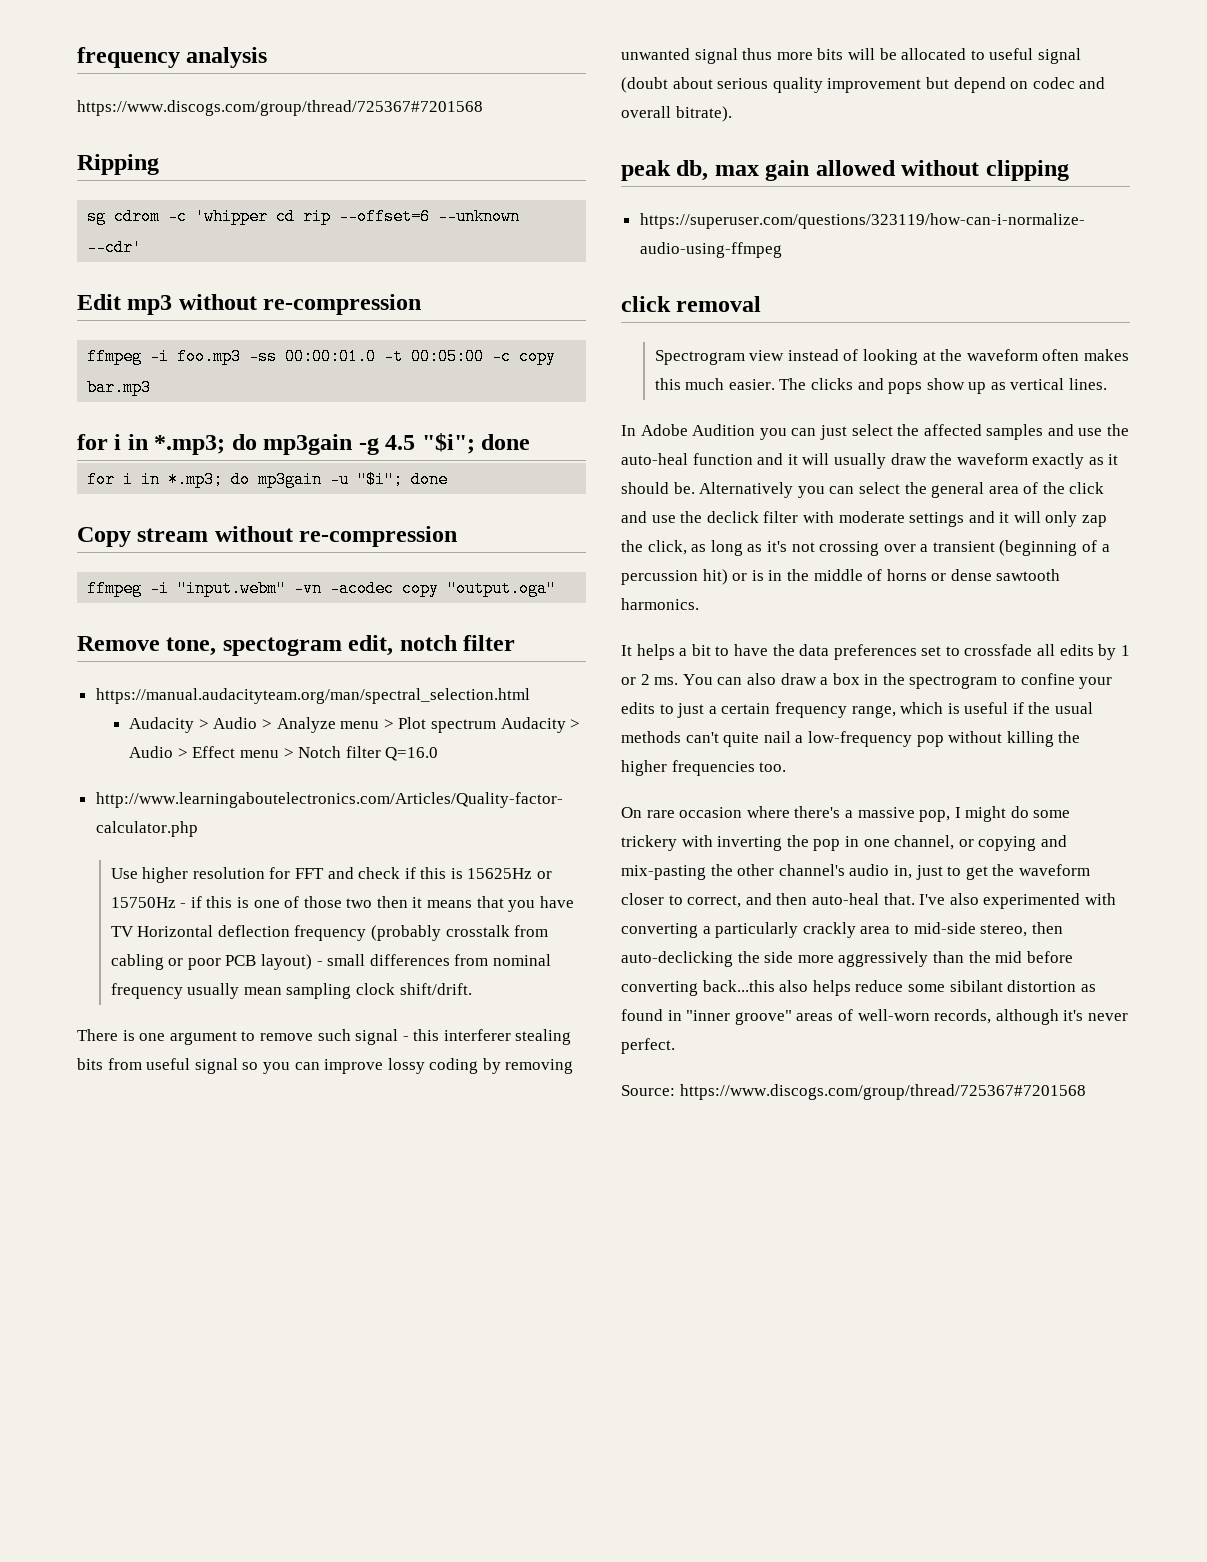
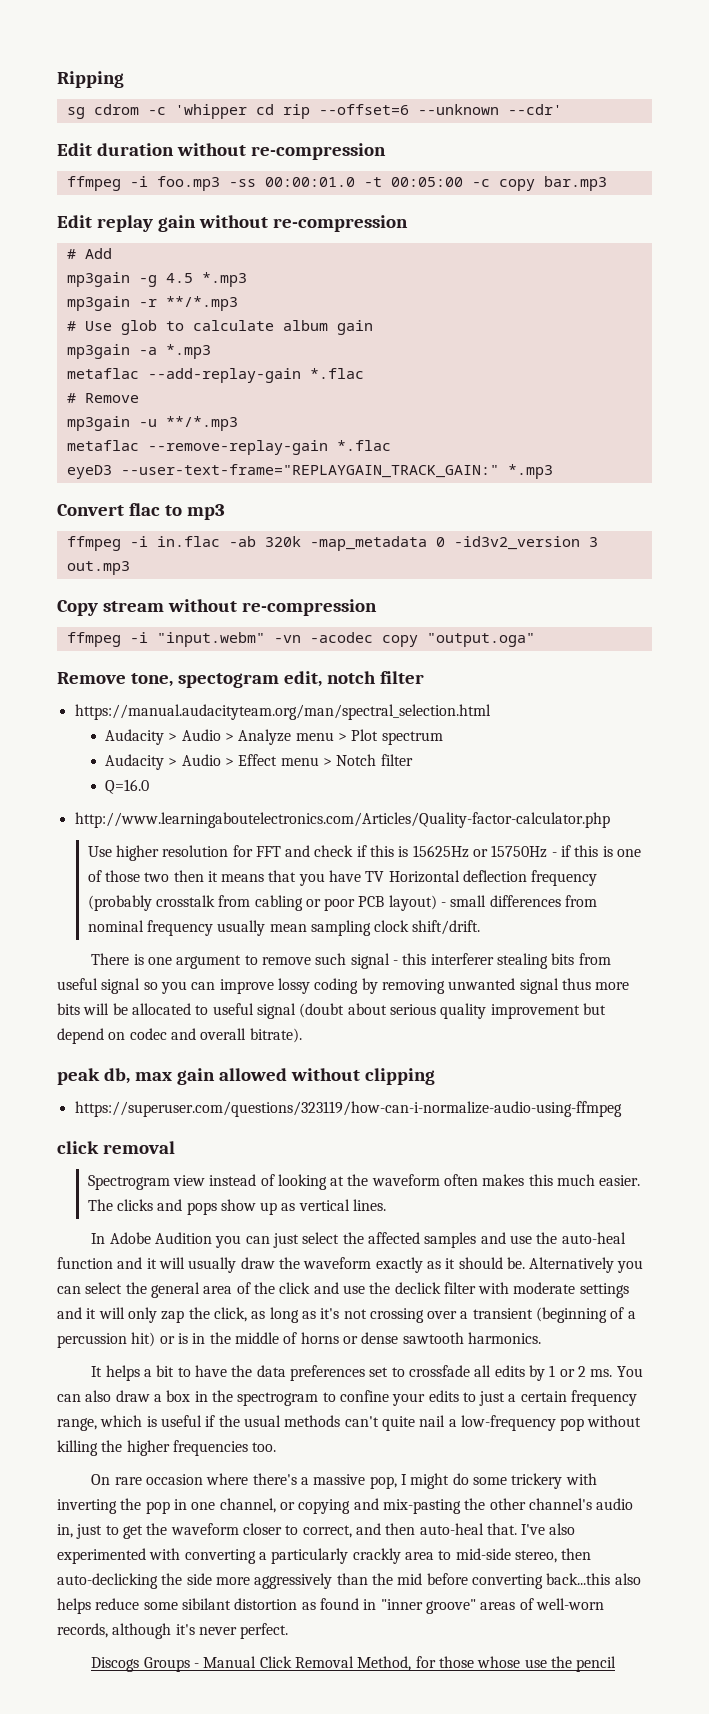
- frequency analysis
- https://www.discogs.com/group/thread/725367#7201568
- Edit mp3 without re-compression
+ Edit duration without re-compression
- for i in *.mp3; do mp3gain -g 4.5 "$i"; done
- for i in *.mp3; do mp3gain -u "$i"; done
+ Edit replay gain without re-compression
+ # Add
+ mp3gain -g 4.5 *.mp3
+ mp3gain -r **/*.mp3
+ # Use glob to calculate album gain
+ mp3gain -a *.mp3
+ metaflac --add-replay-gain *.flac
+ # Remove
+ mp3gain -u **/*.mp3
+ metaflac --remove-replay-gain *.flac
+ eyeD3 --user-text-frame="REPLAYGAIN_TRACK_GAIN:" *.mp3
+ Convert flac to mp3
+ ffmpeg -i in.flac -ab 320k -map_metadata 0 -id3v2_version 3 out.mp3
- Audacity > Audio > Analyze menu > Plot spectrum Audacity > Audio > Effect menu > Notch filter Q=16.0
+ Audacity > Audio > Analyze menu > Plot spectrum
+ Audacity > Audio > Effect menu > Notch filter
+ Q=16.0
- Source: https://www.discogs.com/group/thread/725367#7201568
+ Discogs Groups - Manual Click Removal Method, for those whose use the pencil

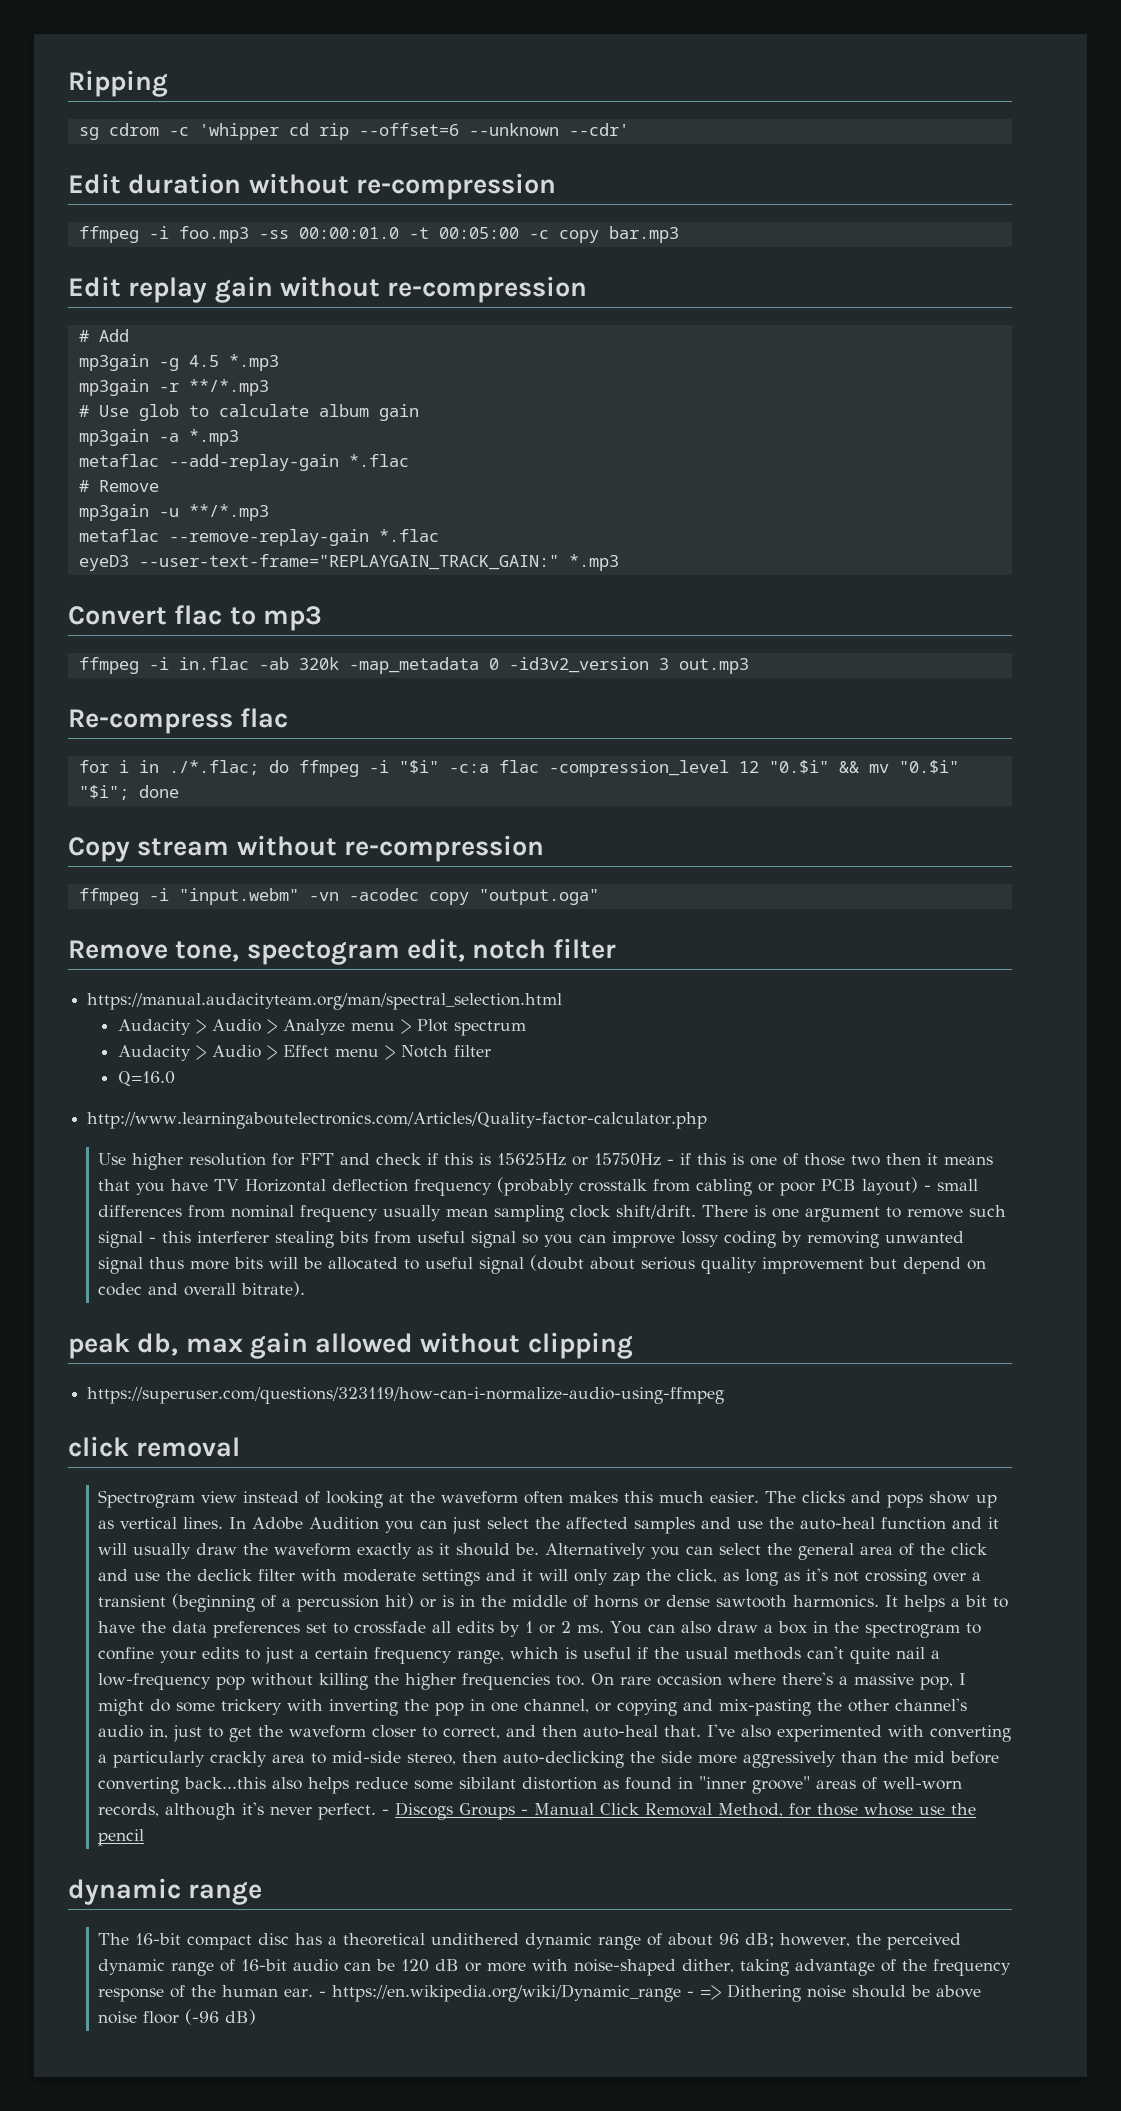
+ Re-compress flac
+ for i in ./*.flac; do ffmpeg -i "$i" -c:a flac -compression_level 12 "0.$i" && mv "0.$i" "$i"; done
- Use higher resolution for FFT and check if this is 15625Hz or 15750Hz - if this is one of those two then it means that you have TV Horizontal deflection frequency (probably crosstalk from cabling or poor PCB layout) - small differences from nominal frequency usually mean sampling clock shift/drift.
- There is one argument to remove such signal - this interferer stealing bits from useful signal so you can improve lossy coding by removing unwanted signal thus more bits will be allocated to useful signal (doubt about serious quality improvement but depend on codec and overall bitrate).
+ Use higher resolution for FFT and check if this is 15625Hz or 15750Hz - if this is one of those two then it means that you have TV Horizontal deflection frequency (probably crosstalk from cabling or poor PCB layout) - small differences from nominal frequency usually mean sampling clock shift/drift. There is one argument to remove such signal - this interferer stealing bits from useful signal so you can improve lossy coding by removing unwanted signal thus more bits will be allocated to useful signal (doubt about serious quality improvement but depend on codec and overall bitrate).
- The clicks and pops show up as vertical lines.
- In Adobe Audition you can just select the affected samples and use the auto-heal function and it will usually draw the waveform exactly as it should be.
+ The clicks and pops show up as vertical lines. In Adobe Audition you can just select the affected samples and use the auto-heal function and it will usually draw the waveform exactly as it should be.
- Alternatively you can select the general area of the click and use the declick filter with moderate settings and it will only zap the click, as long as it's not crossing over a transient (beginning of a percussion hit) or is in the middle of horns or dense sawtooth harmonics.
- It helps a bit to have the data preferences set to crossfade all edits by 1 or 2 ms.
+ Alternatively you can select the general area of the click and use the declick filter with moderate settings and it will only zap the click, as long as it's not crossing over a transient (beginning of a percussion hit) or is in the middle of horns or dense sawtooth harmonics. It helps a bit to have the data preferences set to crossfade all edits by 1 or 2 ms.
- You can also draw a box in the spectrogram to confine your edits to just a certain frequency range, which is useful if the usual methods can't quite nail a low-frequency pop without killing the higher frequencies too.
- On rare occasion where there's a massive pop, I might do some trickery with inverting the pop in one channel, or copying and mix-pasting the other channel's audio in, just to get the waveform closer to correct, and then auto-heal that.
+ You can also draw a box in the spectrogram to confine your edits to just a certain frequency range, which is useful if the usual methods can't quite nail a low-frequency pop without killing the higher frequencies too. On rare occasion where there's a massive pop, I might do some trickery with inverting the pop in one channel, or copying and mix-pasting the other channel's audio in, just to get the waveform closer to correct, and then auto-heal that.
- I've also experimented with converting a particularly crackly area to mid-side stereo, then auto-declicking the side more aggressively than the mid before converting back...this also helps reduce some sibilant distortion as found in "inner groove" areas of well-worn records, although it's never perfect.
- Discogs Groups - Manual Click Removal Method, for those whose use the pencil
+ I've also experimented with converting a particularly crackly area to mid-side stereo, then auto-declicking the side more aggressively than the mid before converting back...this also helps reduce some sibilant distortion as found in "inner groove" areas of well-worn records, although it's never perfect. - Discogs Groups - Manual Click Removal Method, for those whose use the pencil
+ dynamic range
+ The 16-bit compact disc has a theoretical undithered dynamic range of about 96 dB; however, the perceived dynamic range of 16-bit audio can be 120 dB or more with noise-shaped dither, taking advantage of the frequency response of the human ear. - https://en.wikipedia.org/wiki/Dynamic_range - => Dithering noise should be above noise floor (-96 dB)

